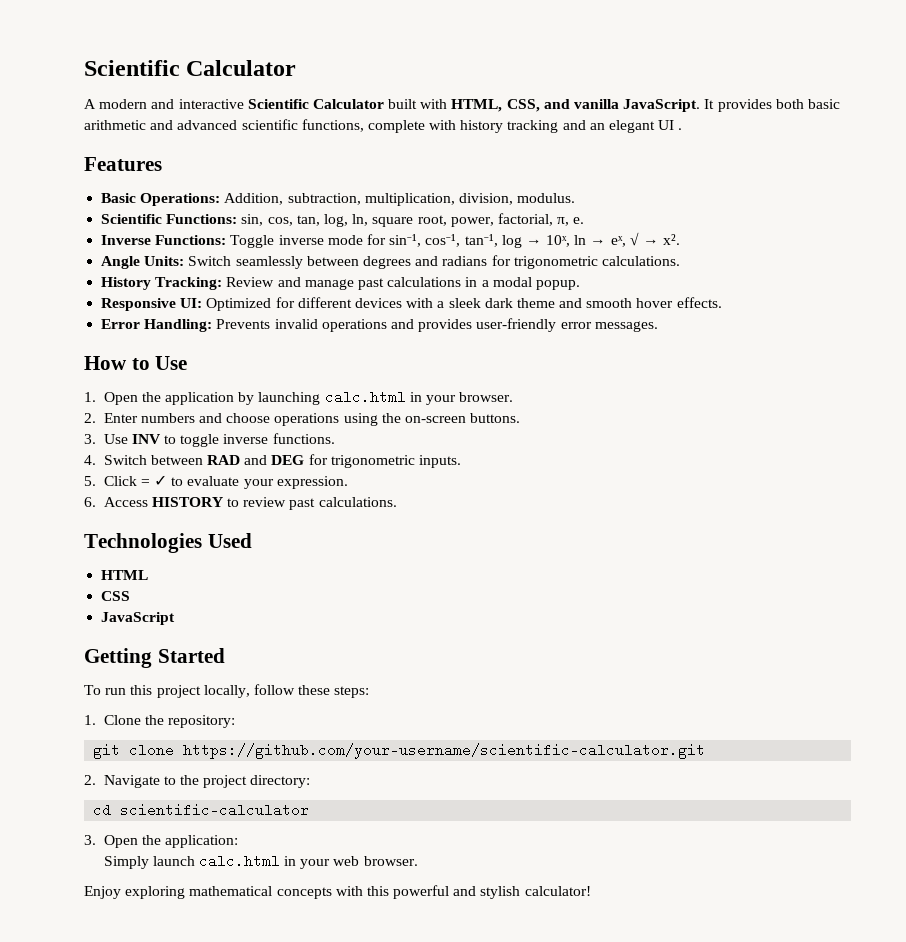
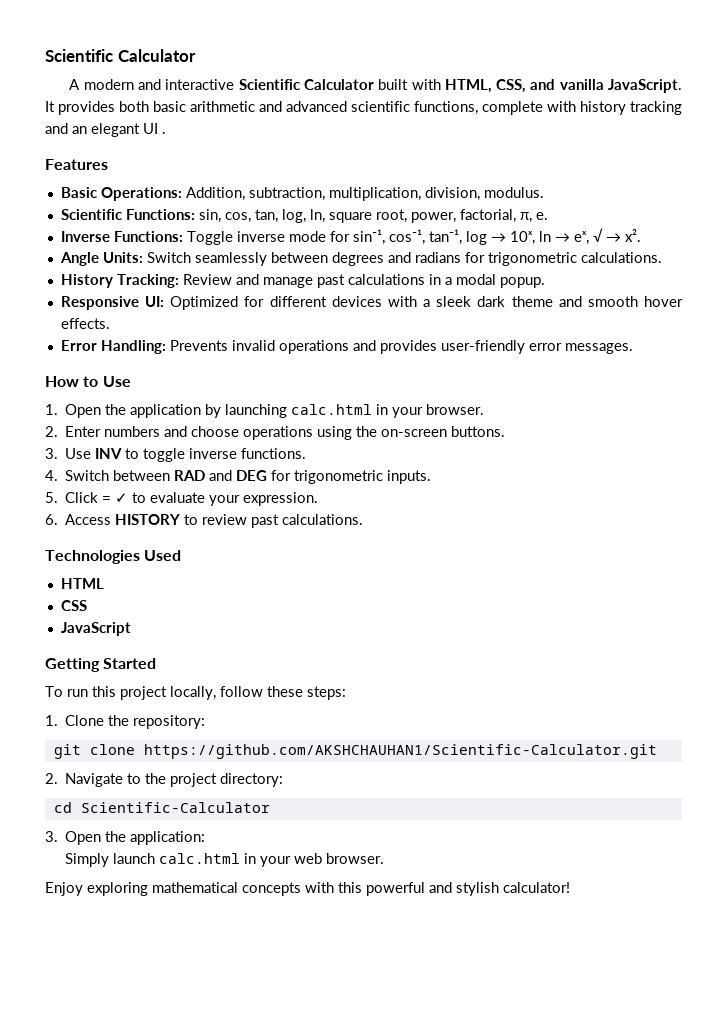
- git clone https://github.com/your-username/scientific-calculator.git
+ git clone https://github.com/AKSHCHAUHAN1/Scientific-Calculator.git
- cd scientific-calculator
+ cd Scientific-Calculator

